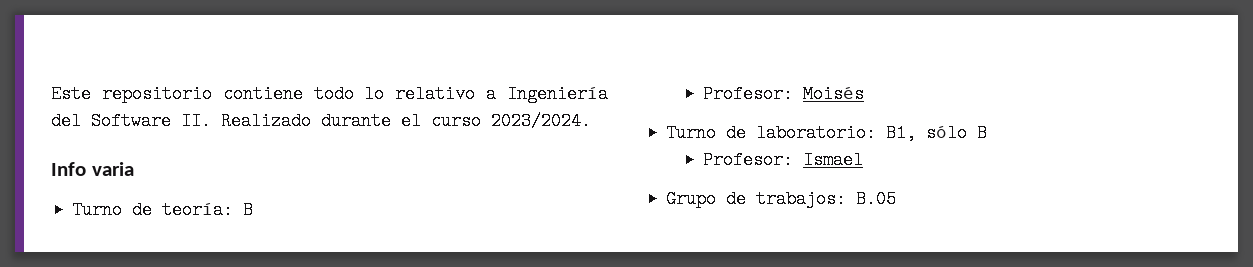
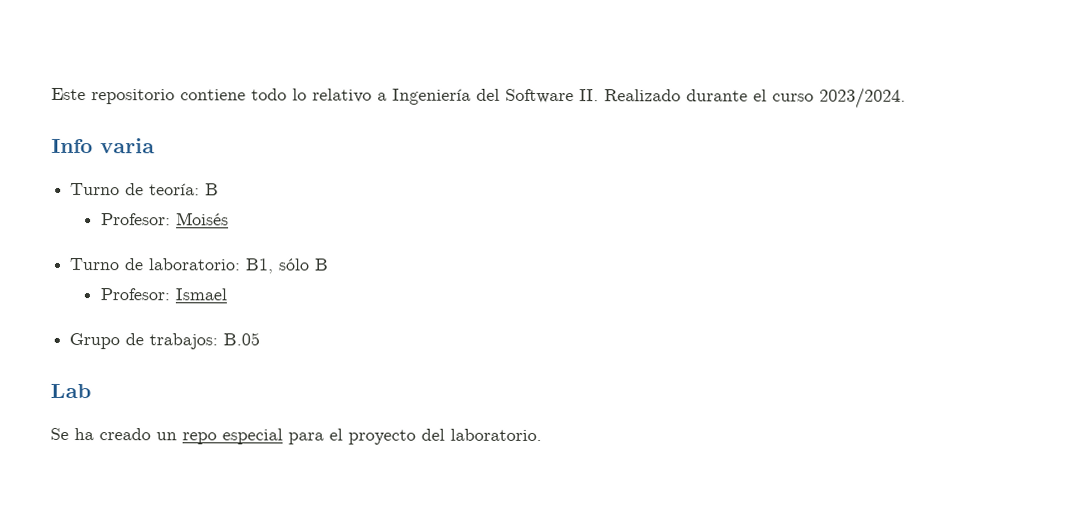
+ Lab
+ Se ha creado un repo especial para el proyecto del laboratorio.

